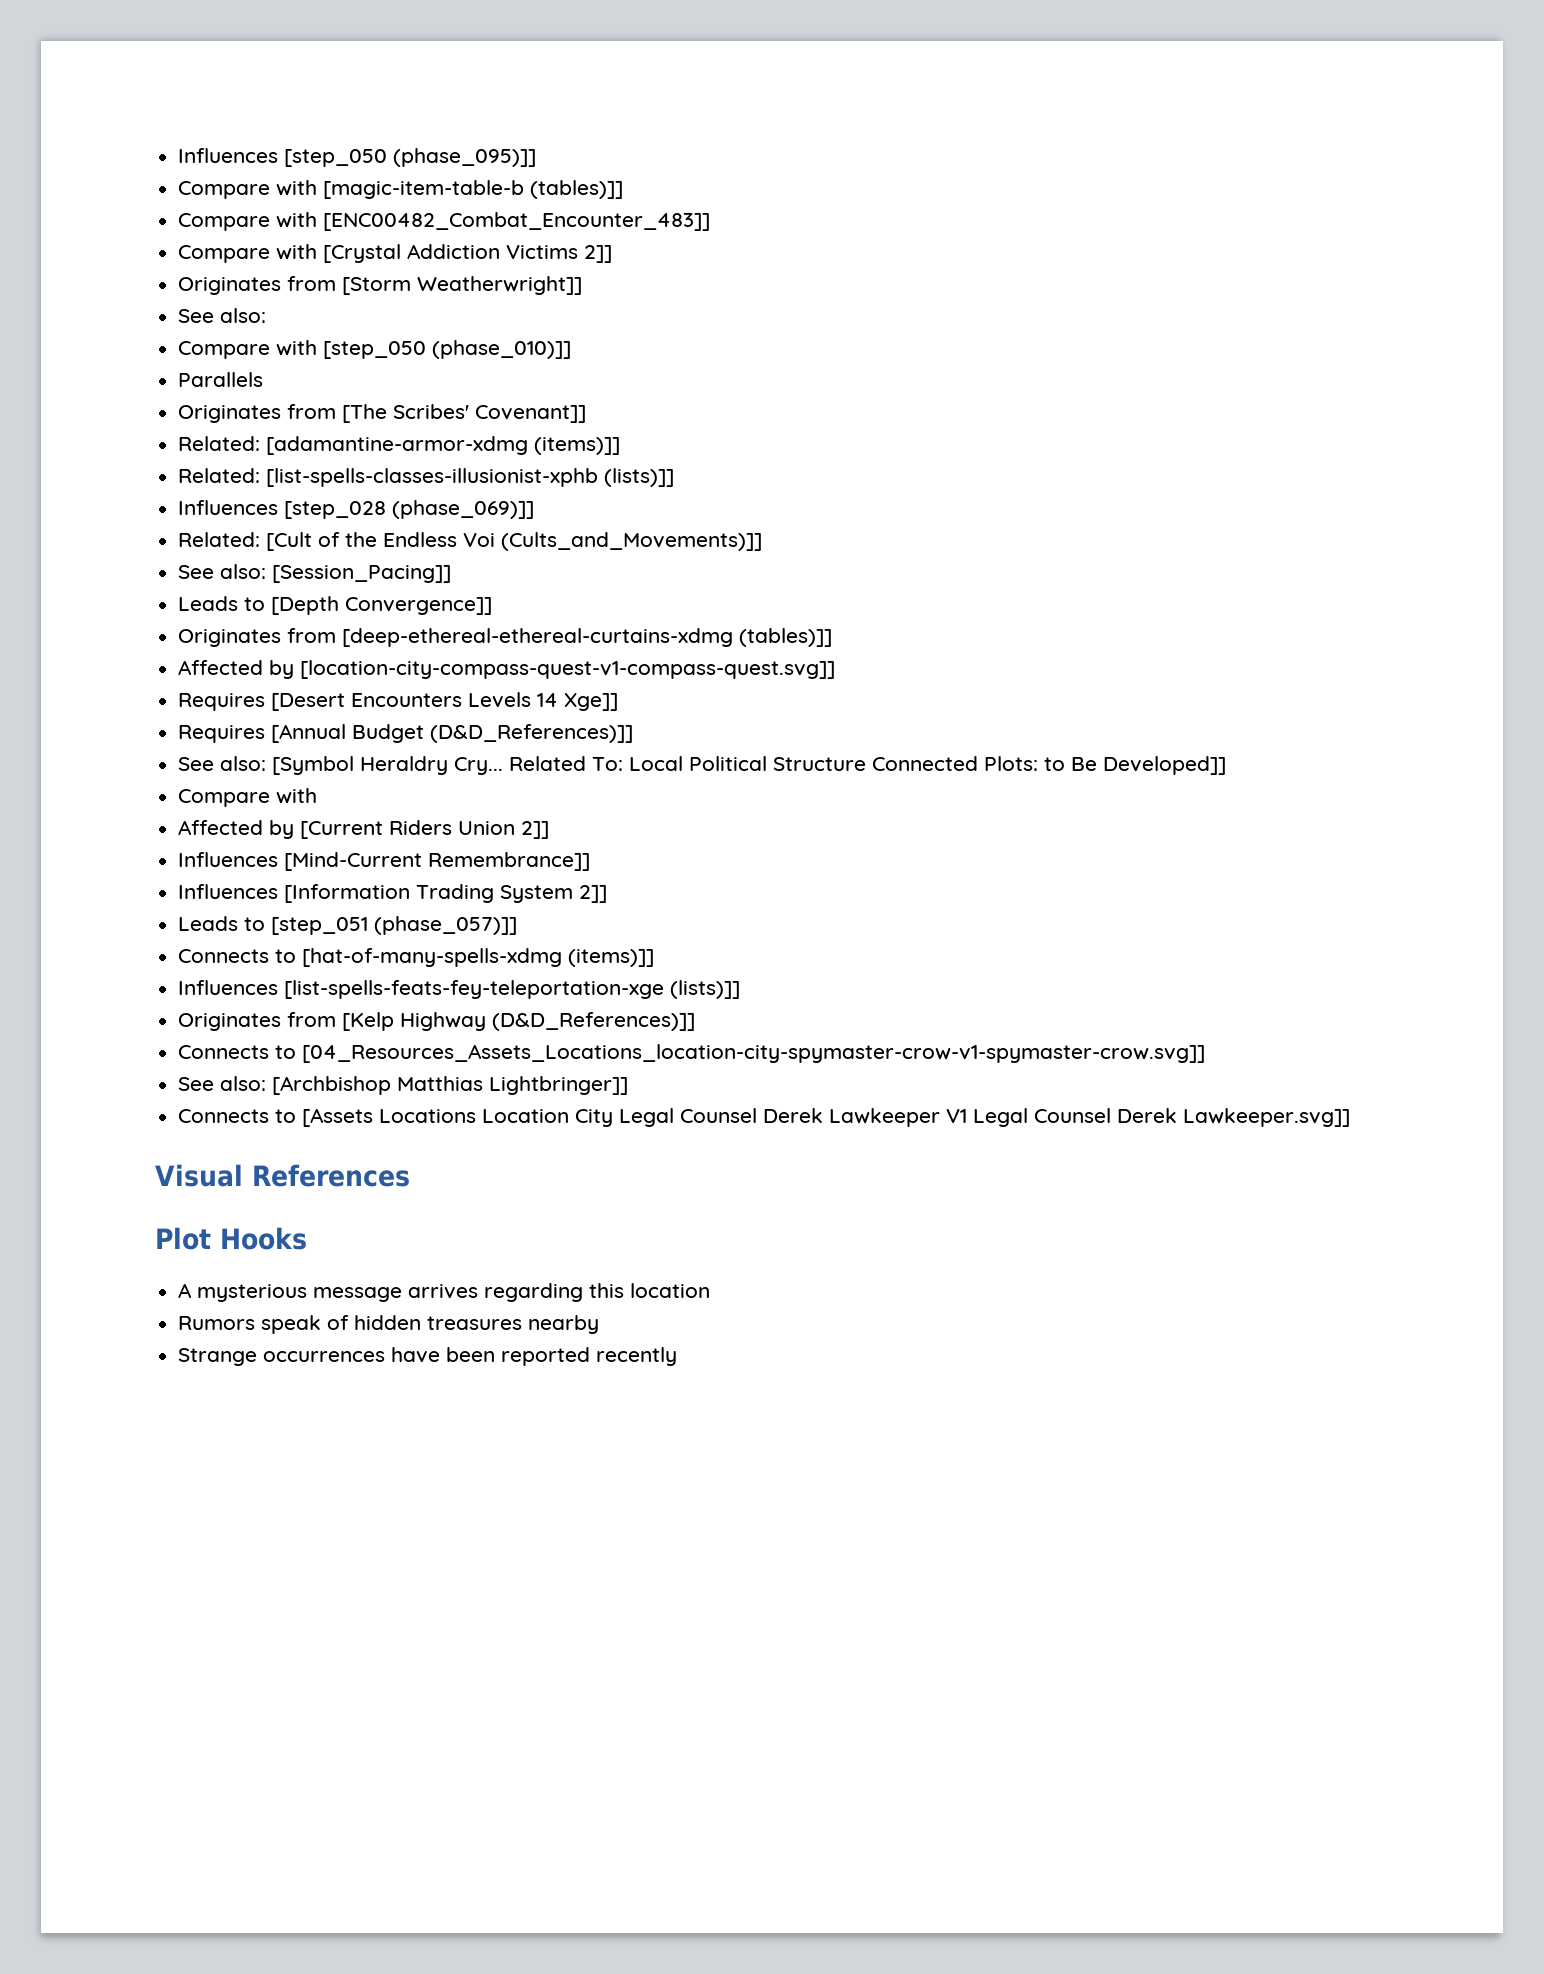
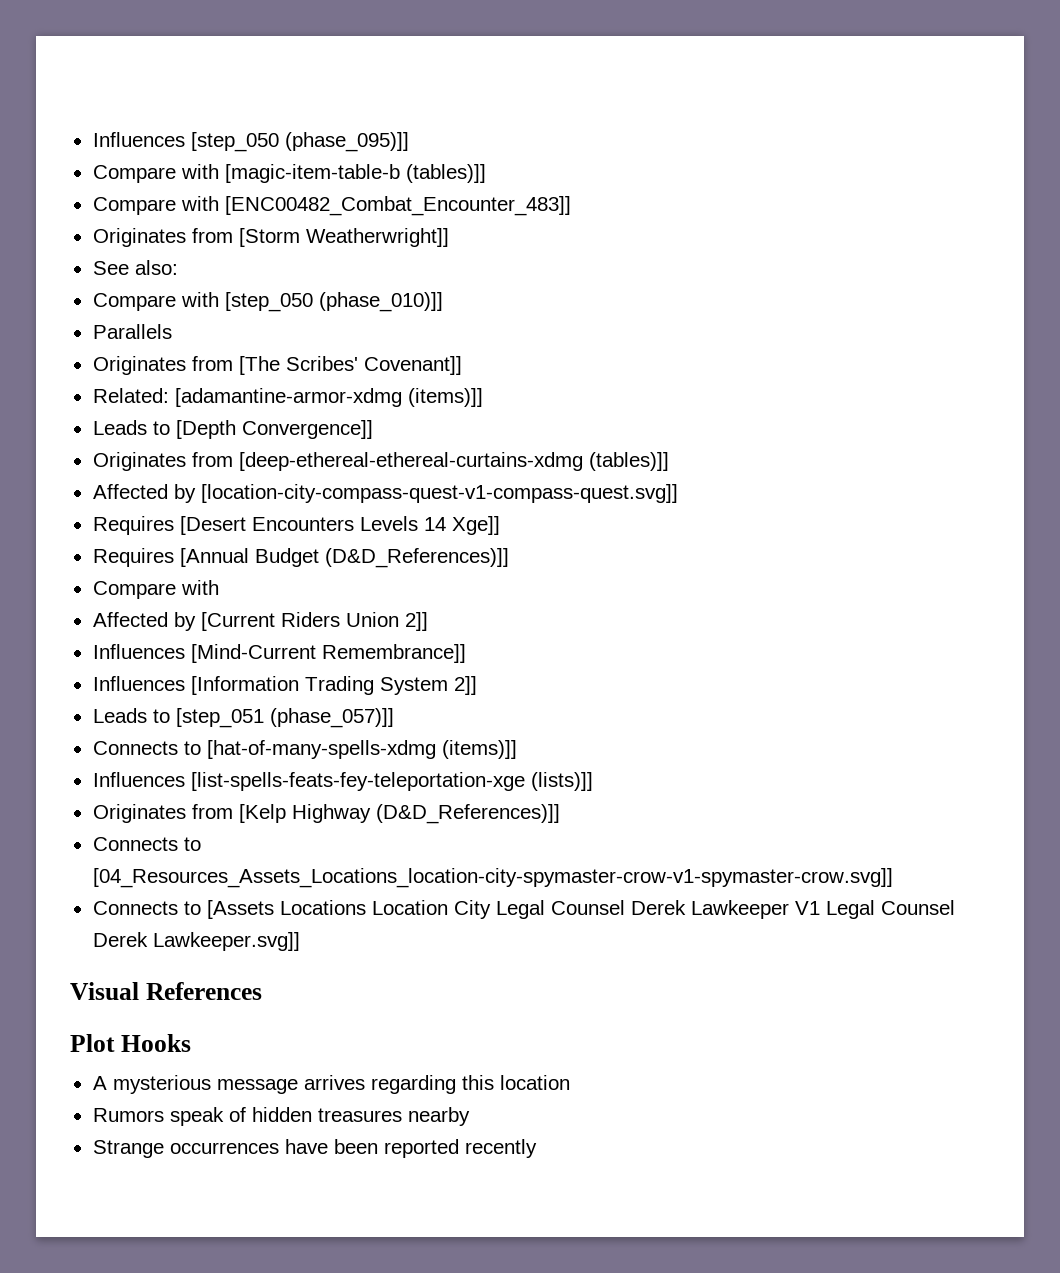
- Compare with [Crystal Addiction Victims 2]]
- Related: [list-spells-classes-illusionist-xphb (lists)]]
- Influences [step_028 (phase_069)]]
- Related: [Cult of the Endless Voi (Cults_and_Movements)]]
- See also: [Session_Pacing]]
- See also: [Symbol Heraldry Cry... Related To: Local Political Structure Connected Plots: to Be Developed]]
- See also: [Archbishop Matthias Lightbringer]]

